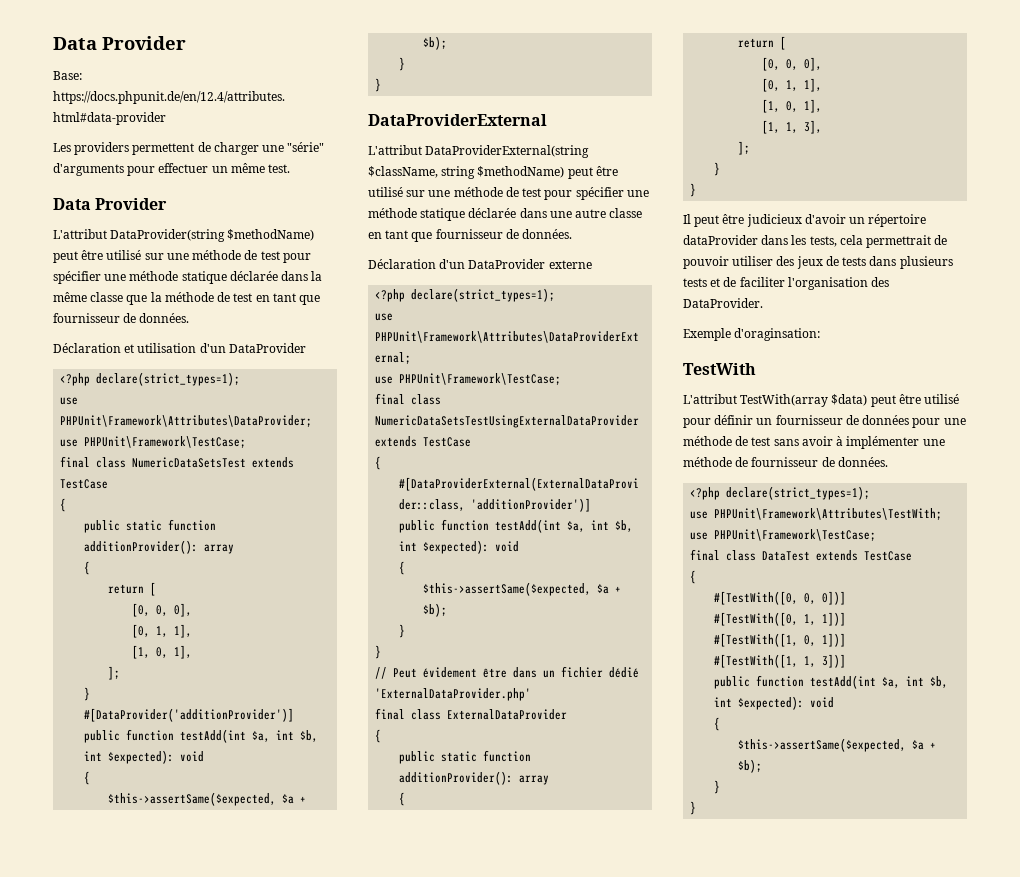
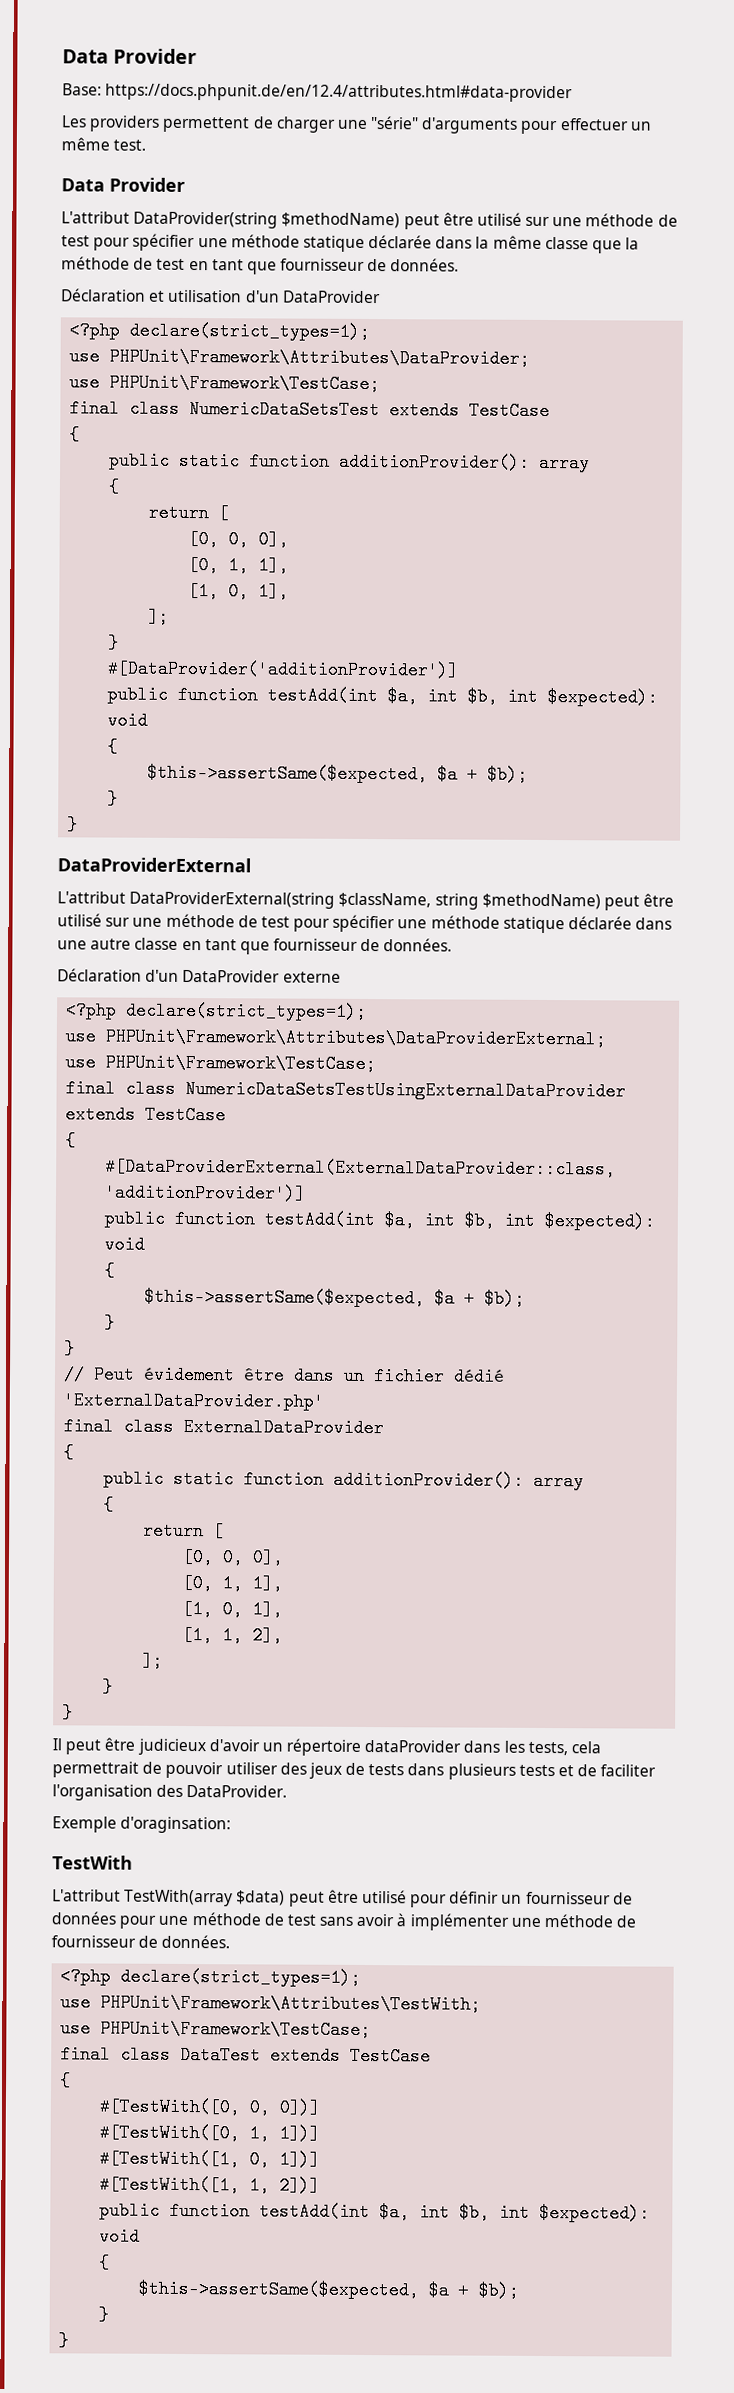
- [1, 1, 3],
+ [1, 1, 2],
- #[TestWith([1, 1, 3])]
+ #[TestWith([1, 1, 2])]

